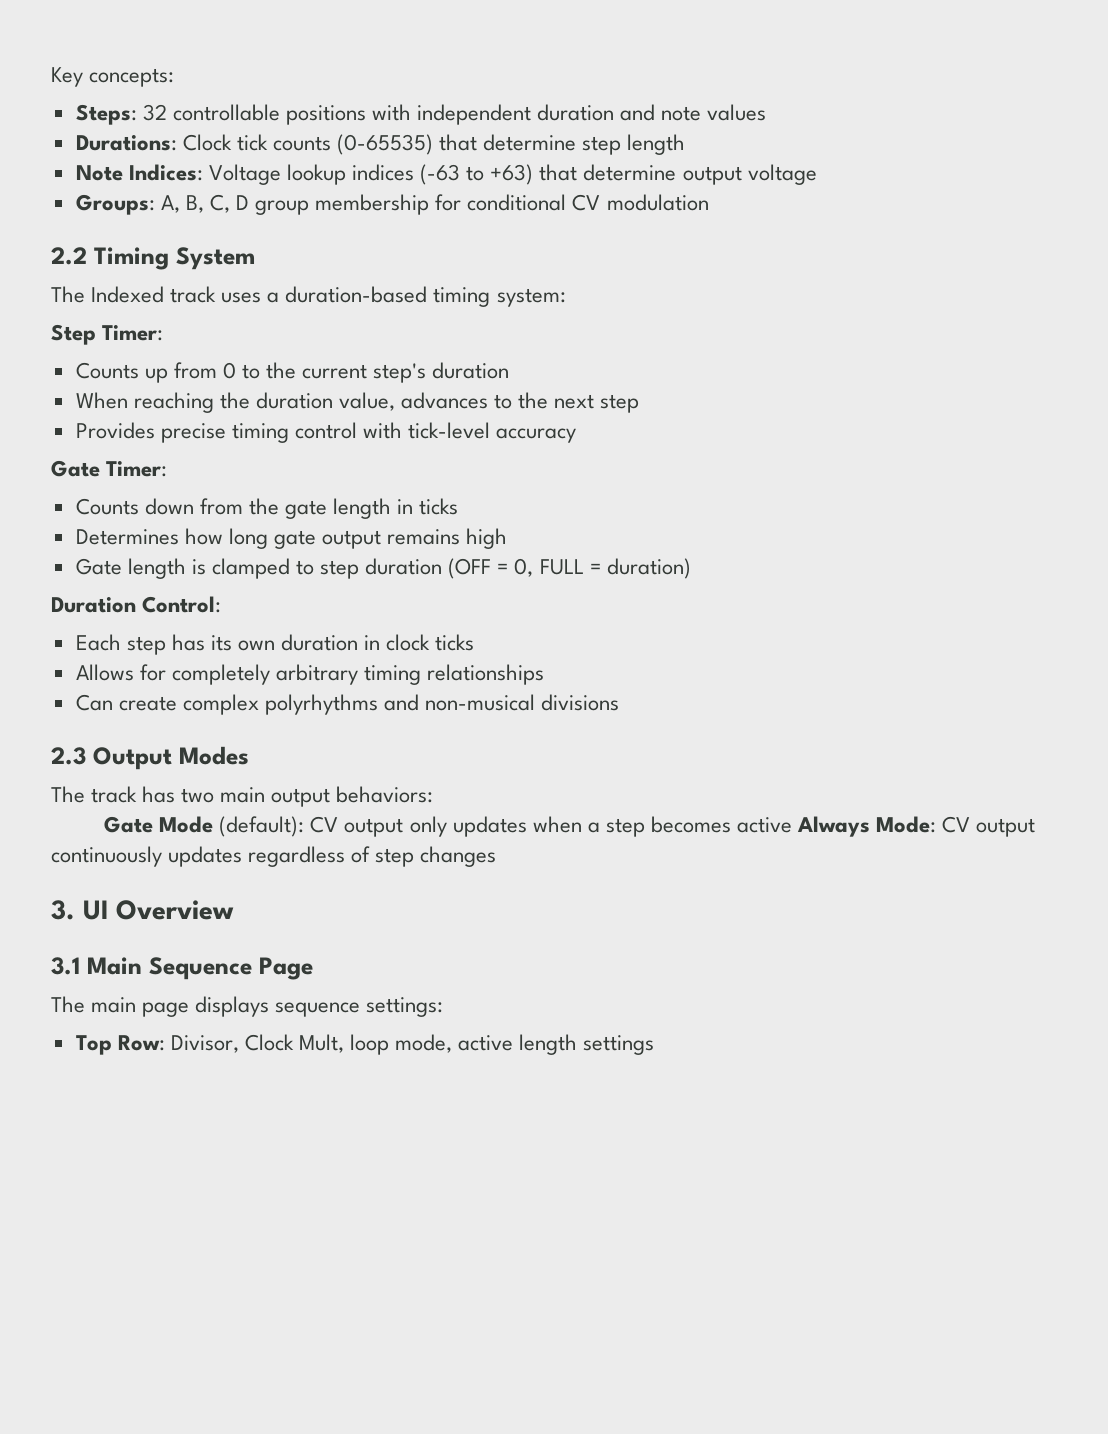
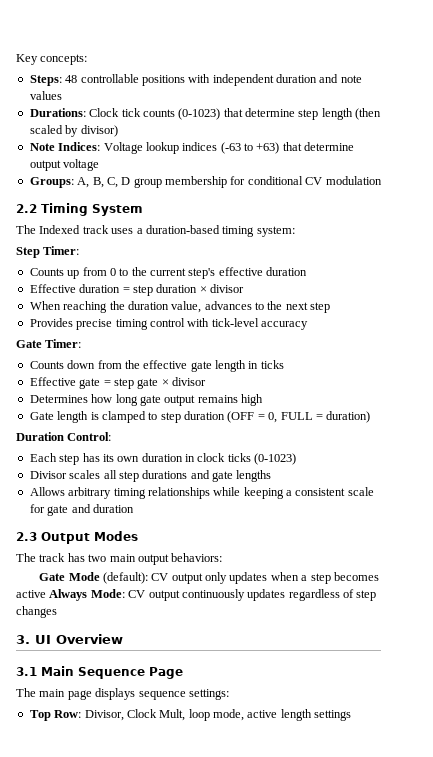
- Steps: 32 controllable positions with independent duration and note values
+ Steps: 48 controllable positions with independent duration and note values
- Durations: Clock tick counts (0-65535) that determine step length
+ Durations: Clock tick counts (0-1023) that determine step length (then scaled by divisor)
- Counts up from 0 to the current step's duration
+ Counts up from 0 to the current step's effective duration
+ Effective duration = step duration × divisor
- Counts down from the gate length in ticks
+ Counts down from the effective gate length in ticks
+ Effective gate = step gate × divisor
- Each step has its own duration in clock ticks
+ Each step has its own duration in clock ticks (0-1023)
+ Divisor scales all step durations and gate lengths
- Allows for completely arbitrary timing relationships
- Can create complex polyrhythms and non-musical divisions
+ Allows arbitrary timing relationships while keeping a consistent scale for gate and duration

